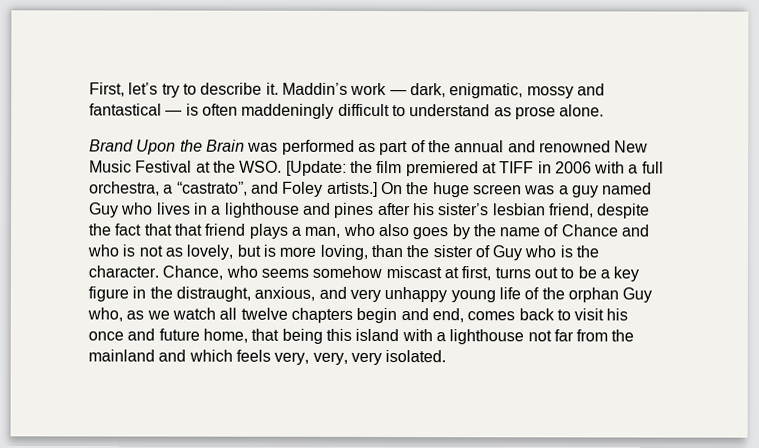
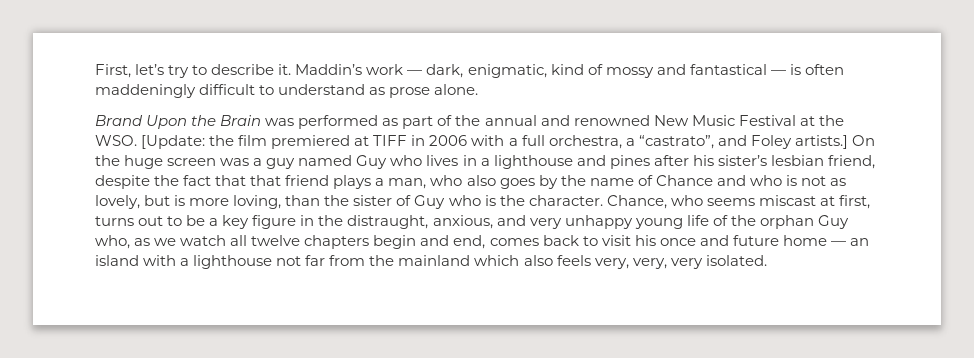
- Maddin’s work — dark, enigmatic, mossy and fantastical — is often maddeningly difficult to understand as prose alone.
+ Maddin’s work — dark, enigmatic, kind of mossy and fantastical — is often maddeningly difficult to understand as prose alone.
- Chance, who seems somehow miscast at first, turns out to be a key figure in the distraught, anxious, and very unhappy young life of the orphan Guy who, as we watch all twelve chapters begin and end, comes back to visit his once and future home, that being this island with a lighthouse not far from the mainland and which feels very, very, very isolated.
+ Chance, who seems miscast at first, turns out to be a key figure in the distraught, anxious, and very unhappy young life of the orphan Guy who, as we watch all twelve chapters begin and end, comes back to visit his once and future home — an island with a lighthouse not far from the mainland which also feels very, very, very isolated.

